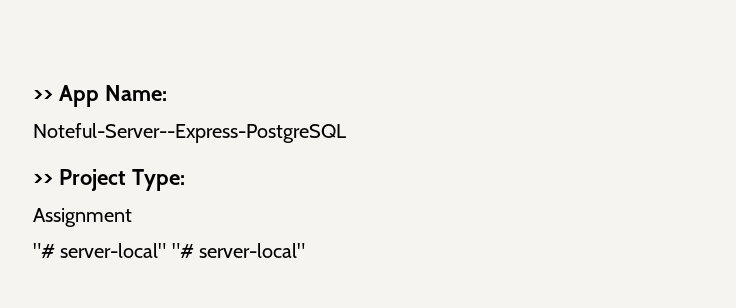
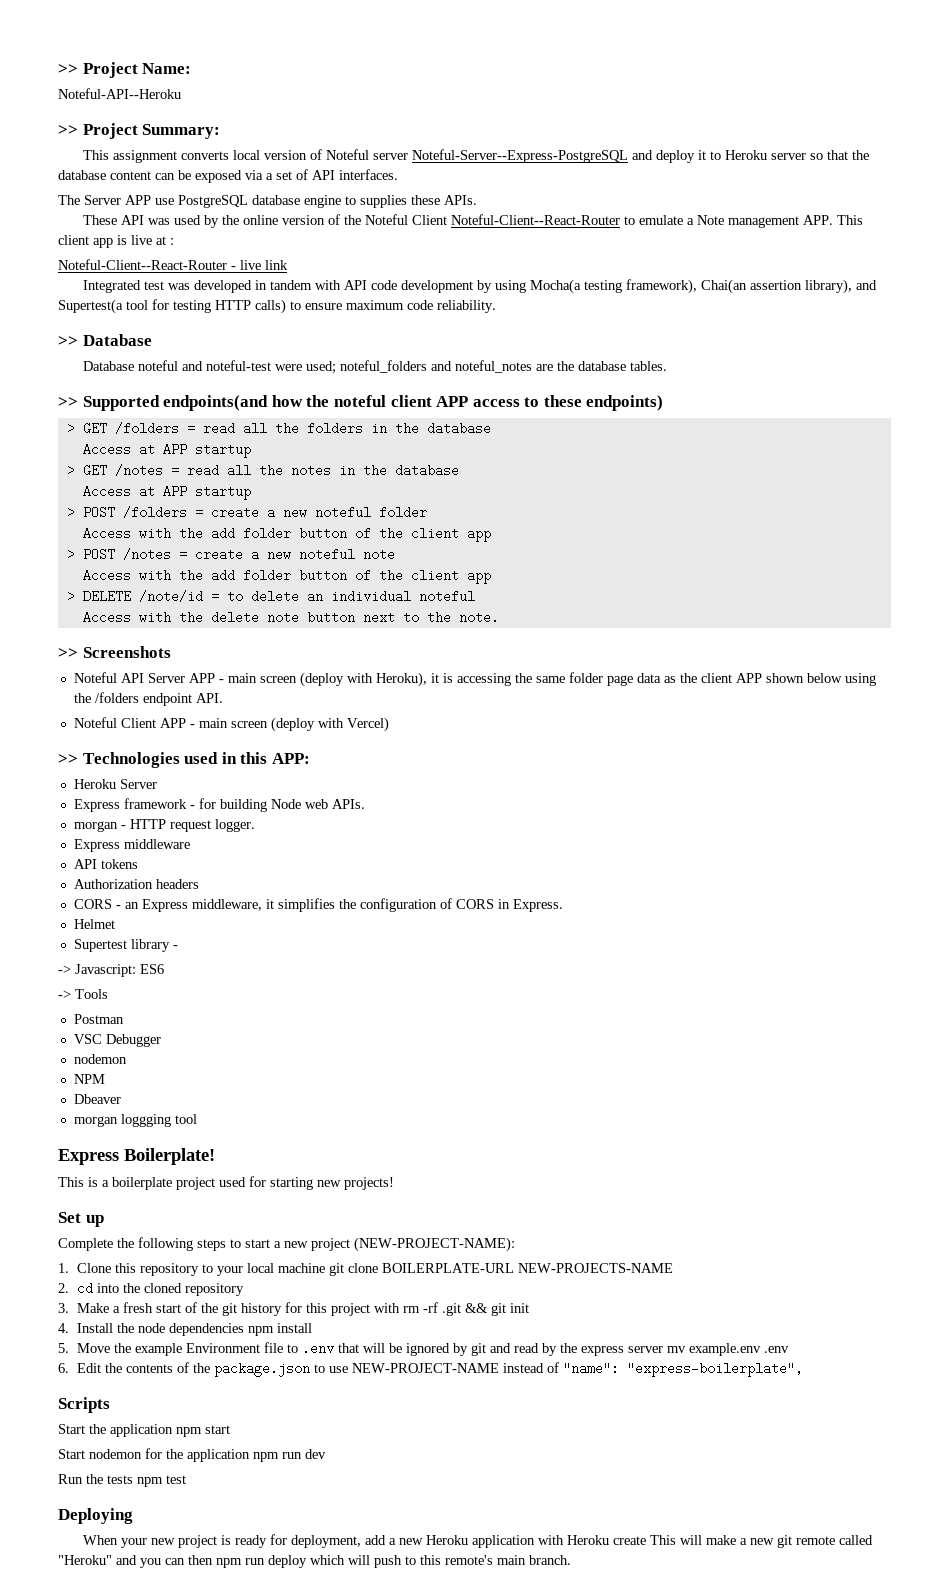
- >> App Name:
+ >> Project Name:
- Noteful-Server--Express-PostgreSQL
- >> Project Type:
- Assignment
- "# server-local" "# server-local"
+ Noteful-API--Heroku
+ >> Project Summary:
+ This assignment converts local version of Noteful server Noteful-Server--Express-PostgreSQL and deploy it to Heroku server so that the database content can be exposed via a set of API interfaces.
+ The Server APP use PostgreSQL database engine to supplies these APIs.
+ These API was used by the online version of the Noteful Client Noteful-Client--React-Router to emulate a Note management APP. This client app is live at :
+ Noteful-Client--React-Router - live link
+ Integrated test was developed in tandem with API code development by using Mocha(a testing framework), Chai(an assertion library), and Supertest(a tool for testing HTTP calls) to ensure maximum code reliability.
+ >> Database
+ Database noteful and noteful-test were used; noteful_folders and noteful_notes are the database tables.
+ >> Supported endpoints(and how the noteful client APP access to these endpoints)
+ > GET /folders = read all the folders in the database
+ Access at APP startup
+ > GET /notes = read all the notes in the database
+ Access at APP startup
+ > POST /folders = create a new noteful folder
+ Access with the add folder button of the client app
+ > POST /notes = create a new noteful note
+ Access with the add folder button of the client app
+ > DELETE /note/id = to delete an individual noteful
+ Access with the delete note button next to the note.
+ >> Screenshots
+ Noteful API Server APP - main screen (deploy with Heroku), it is accessing the same folder page data as the client APP shown below using the /folders endpoint API.
+ Noteful Client APP - main screen (deploy with Vercel)
+ >> Technologies used in this APP:
+ Heroku Server
+ Express framework - for building Node web APIs.
+ morgan - HTTP request logger.
+ Express middleware
+ API tokens
+ Authorization headers
+ CORS - an Express middleware, it simplifies the configuration of CORS in Express.
+ Helmet
+ Supertest library -
+ -> Javascript: ES6
+ -> Tools
+ Postman
+ VSC Debugger
+ nodemon
+ NPM
+ Dbeaver
+ morgan loggging tool
+ Express Boilerplate!
+ This is a boilerplate project used for starting new projects!
+ Set up
+ Complete the following steps to start a new project (NEW-PROJECT-NAME):
+ 1. Clone this repository to your local machine git clone BOILERPLATE-URL NEW-PROJECTS-NAME
+ 2. cd into the cloned repository
+ 3. Make a fresh start of the git history for this project with rm -rf .git && git init
+ 4. Install the node dependencies npm install
+ 5. Move the example Environment file to .env that will be ignored by git and read by the express server mv example.env .env
+ 6. Edit the contents of the package.json to use NEW-PROJECT-NAME instead of "name": "express-boilerplate",
+ Scripts
+ Start the application npm start
+ Start nodemon for the application npm run dev
+ Run the tests npm test
+ Deploying
+ When your new project is ready for deployment, add a new Heroku application with Heroku create This will make a new git remote called "Heroku" and you can then npm run deploy which will push to this remote's main branch.

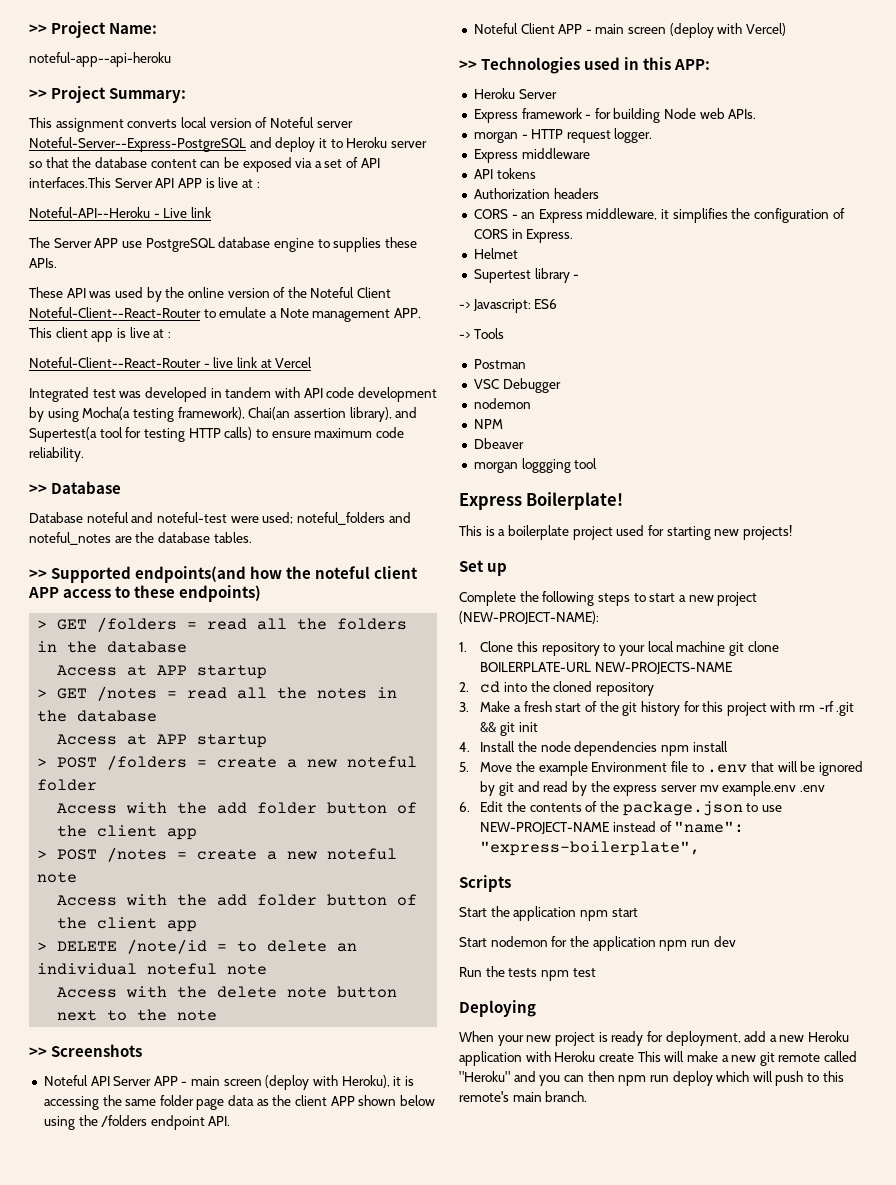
- Noteful-API--Heroku
+ noteful-app--api-heroku
- This assignment converts local version of Noteful server Noteful-Server--Express-PostgreSQL and deploy it to Heroku server so that the database content can be exposed via a set of API interfaces.
+ This assignment converts local version of Noteful server Noteful-Server--Express-PostgreSQL and deploy it to Heroku server so that the database content can be exposed via a set of API interfaces.This Server API APP is live at :
+ Noteful-API--Heroku - Live link
- Noteful-Client--React-Router - live link
+ Noteful-Client--React-Router - live link at Vercel
- > DELETE /note/id = to delete an individual noteful
+ > DELETE /note/id = to delete an individual noteful note
- Access with the delete note button next to the note.
+ Access with the delete note button next to the note

